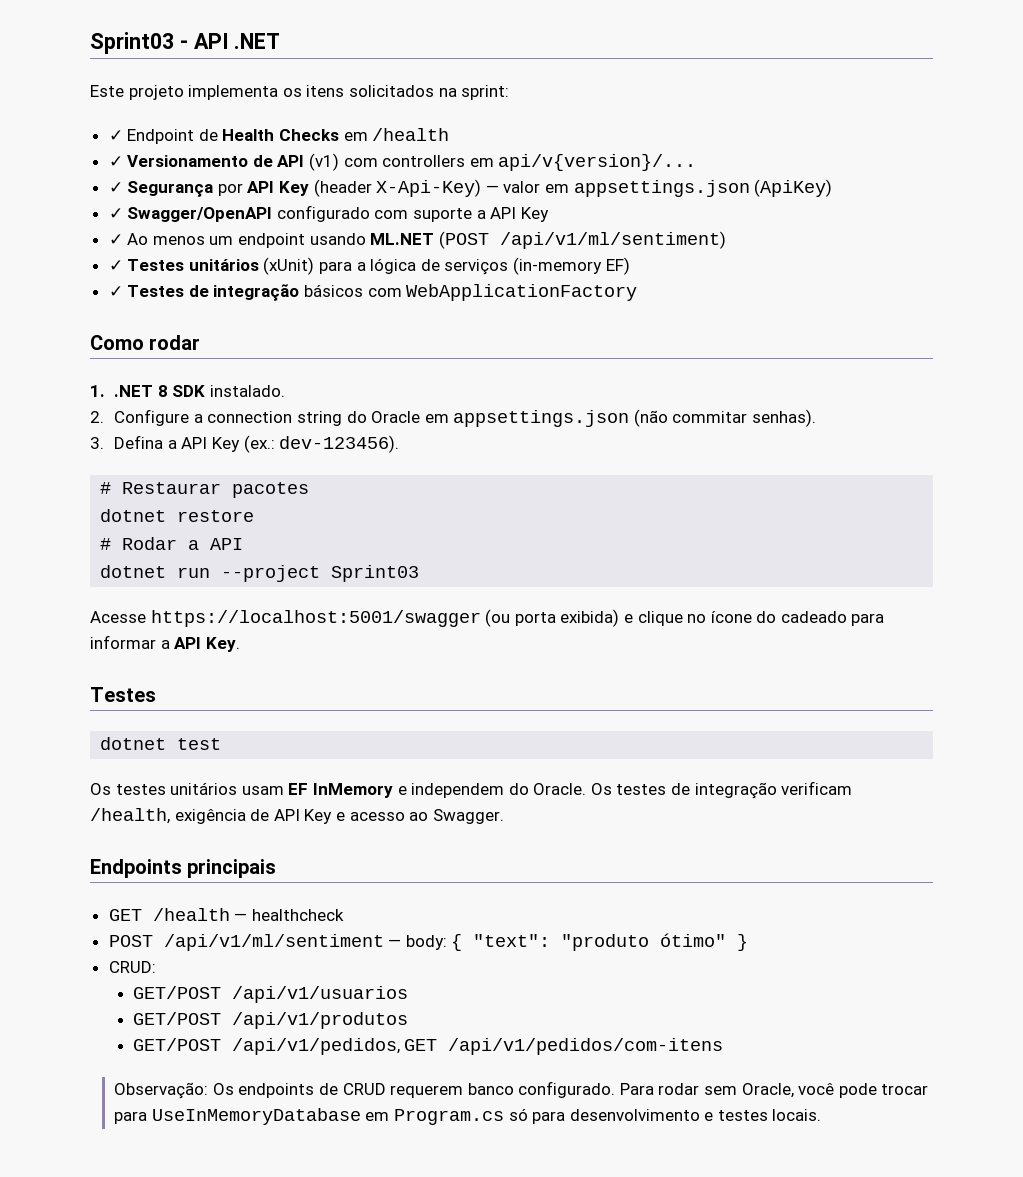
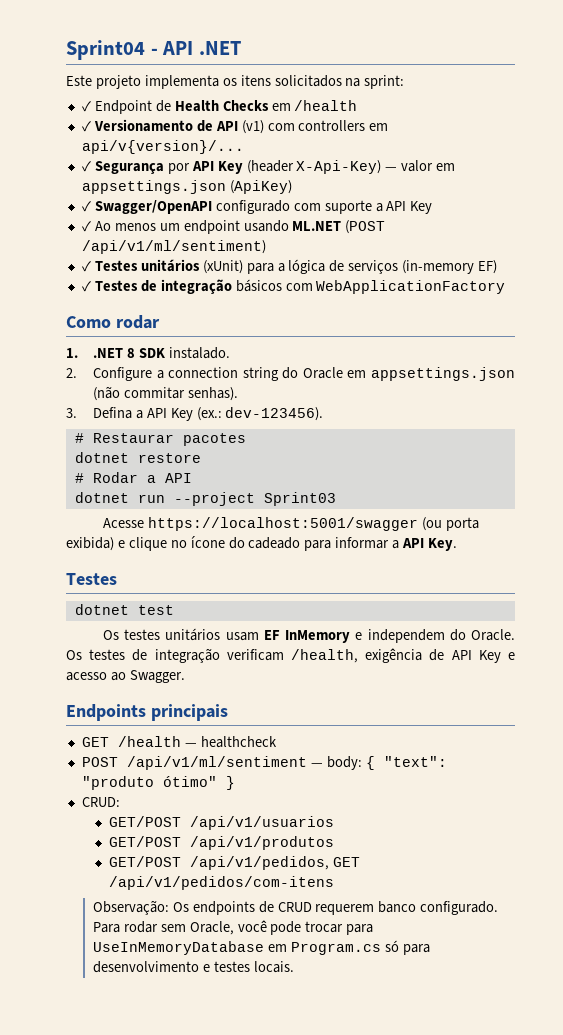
- Sprint03 - API .NET
+ Sprint04 - API .NET

